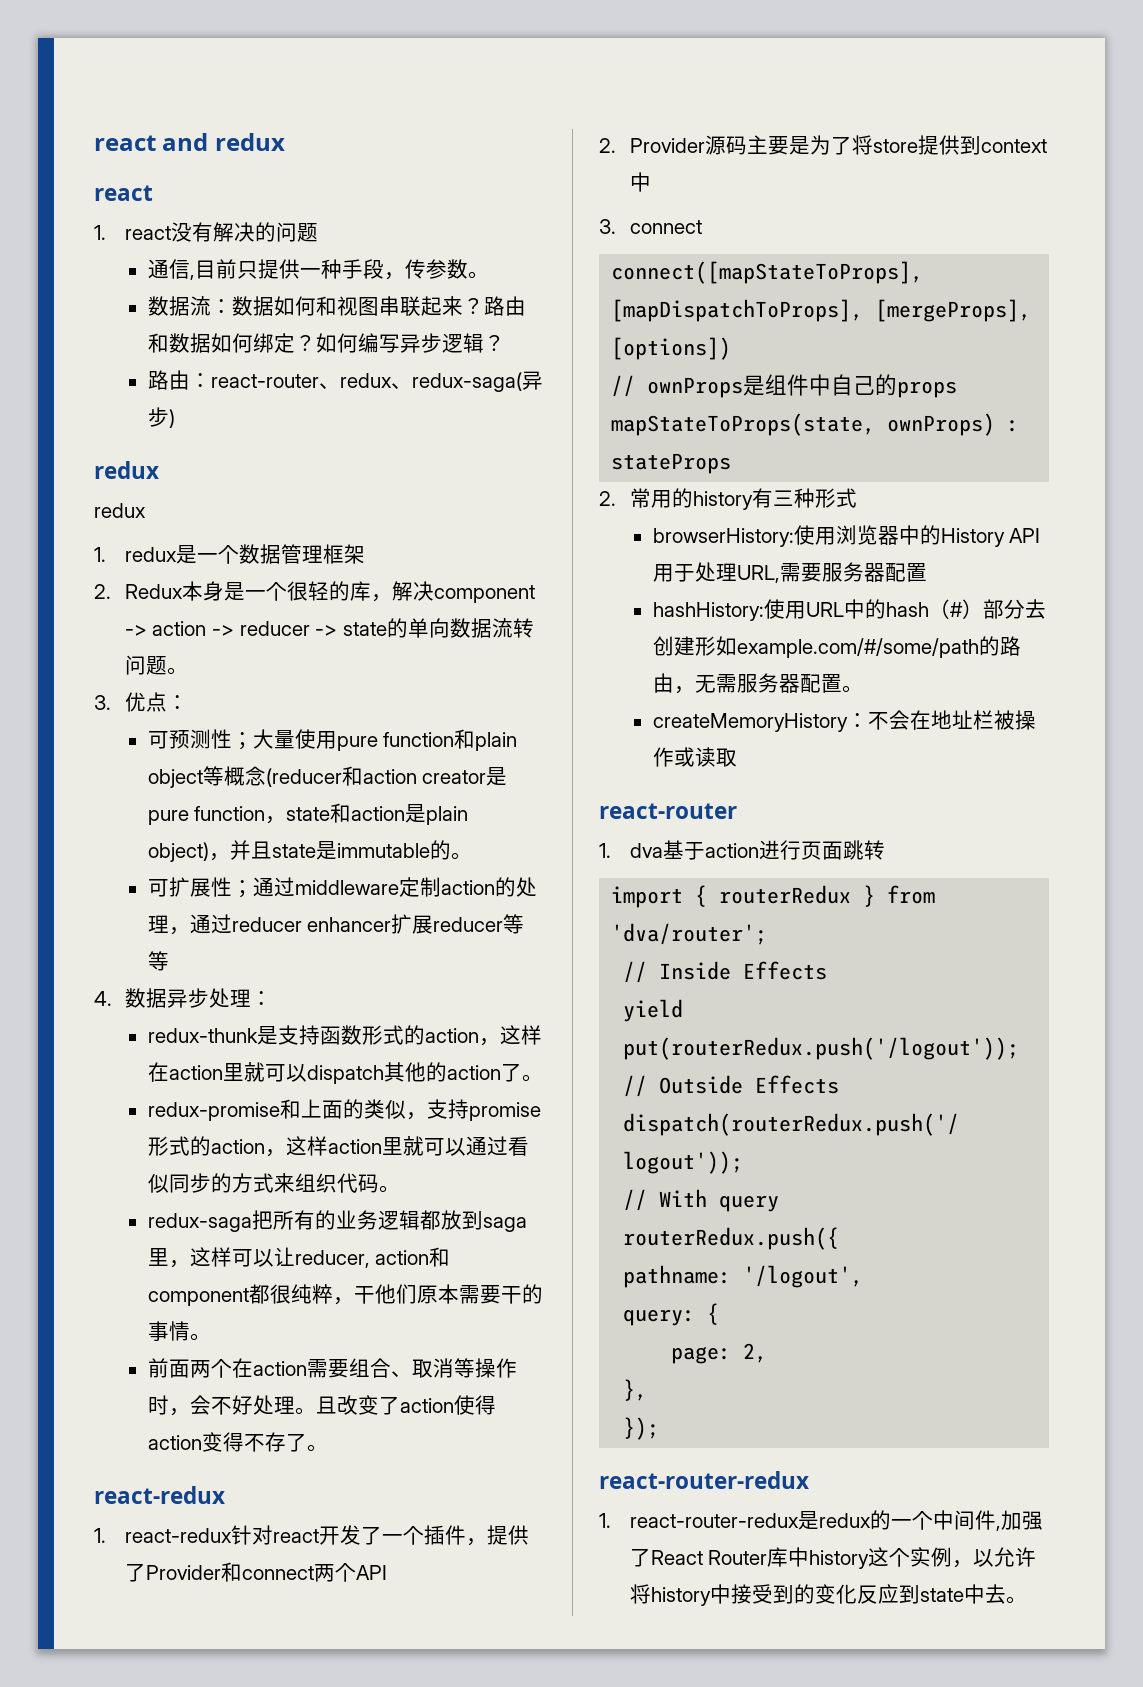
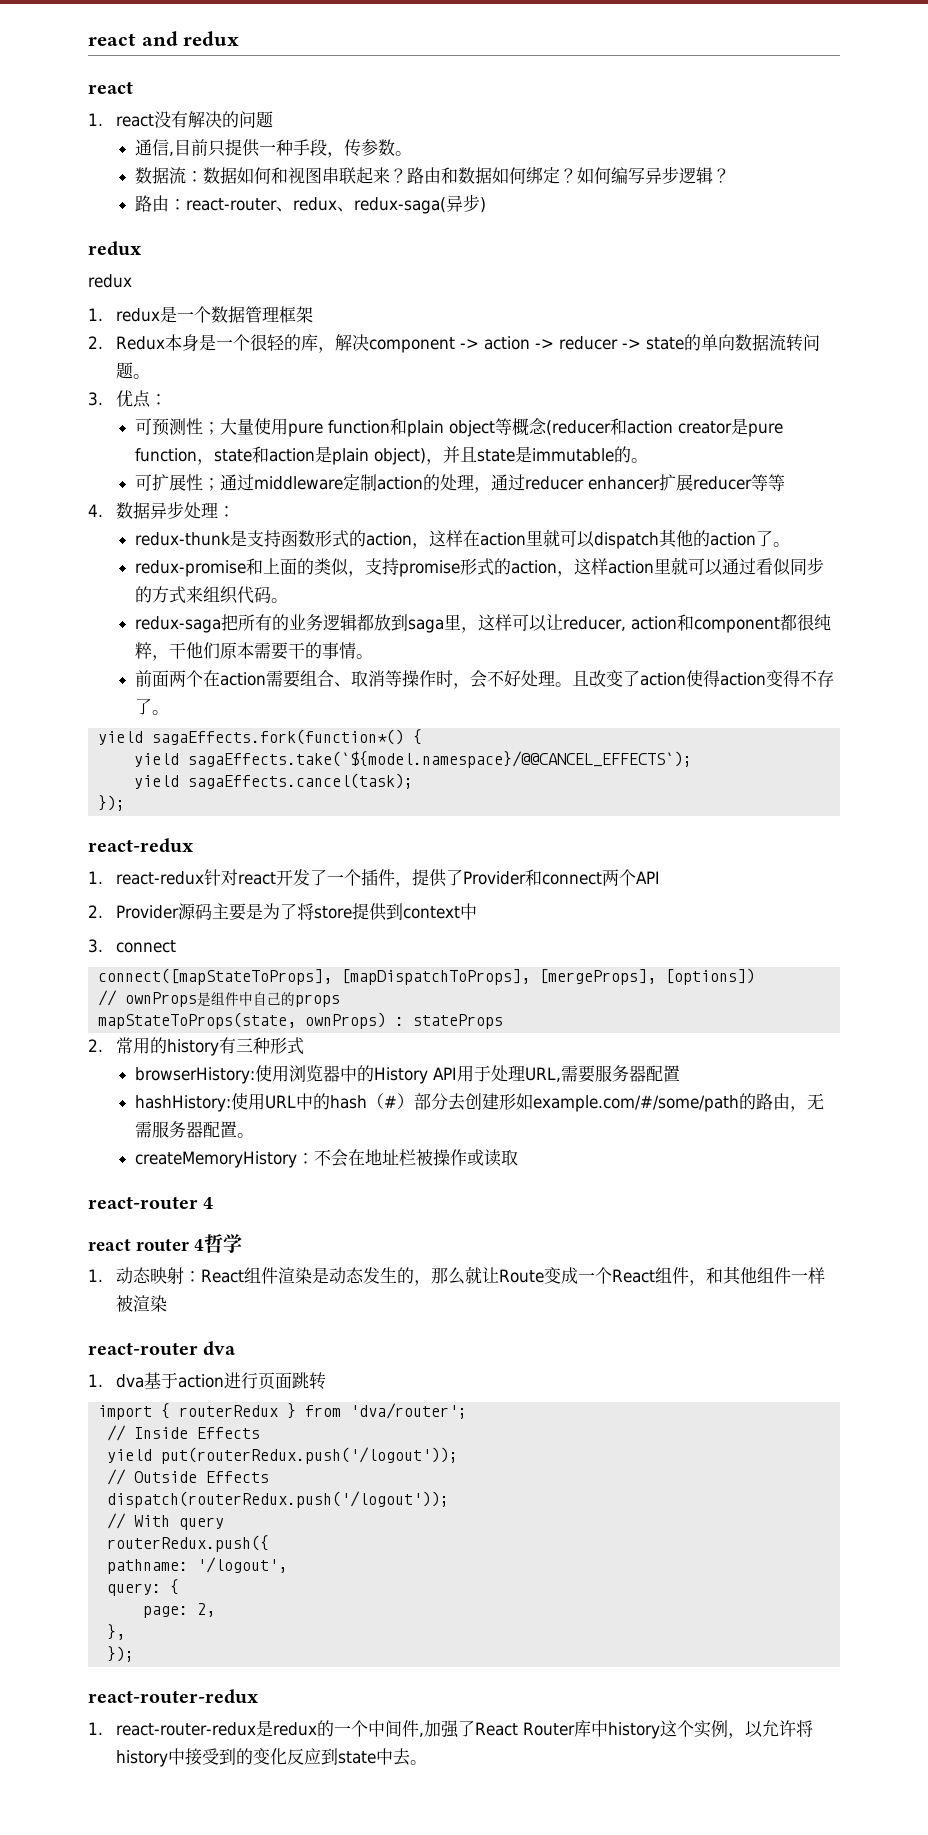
+ yield sagaEffects.fork(function*() {
+ yield sagaEffects.take(`${model.namespace}/@@CANCEL_EFFECTS`);
+ yield sagaEffects.cancel(task);
+ });
  createMemoryHistory：不会在地址栏被操作或读取
- react-router
+ react-router 4
+ react router 4哲学
+ 1.动态映射：React组件渲染是动态发生的，那么就让Route变成一个React组件，和其他组件一样被渲染
+ react-router dva

